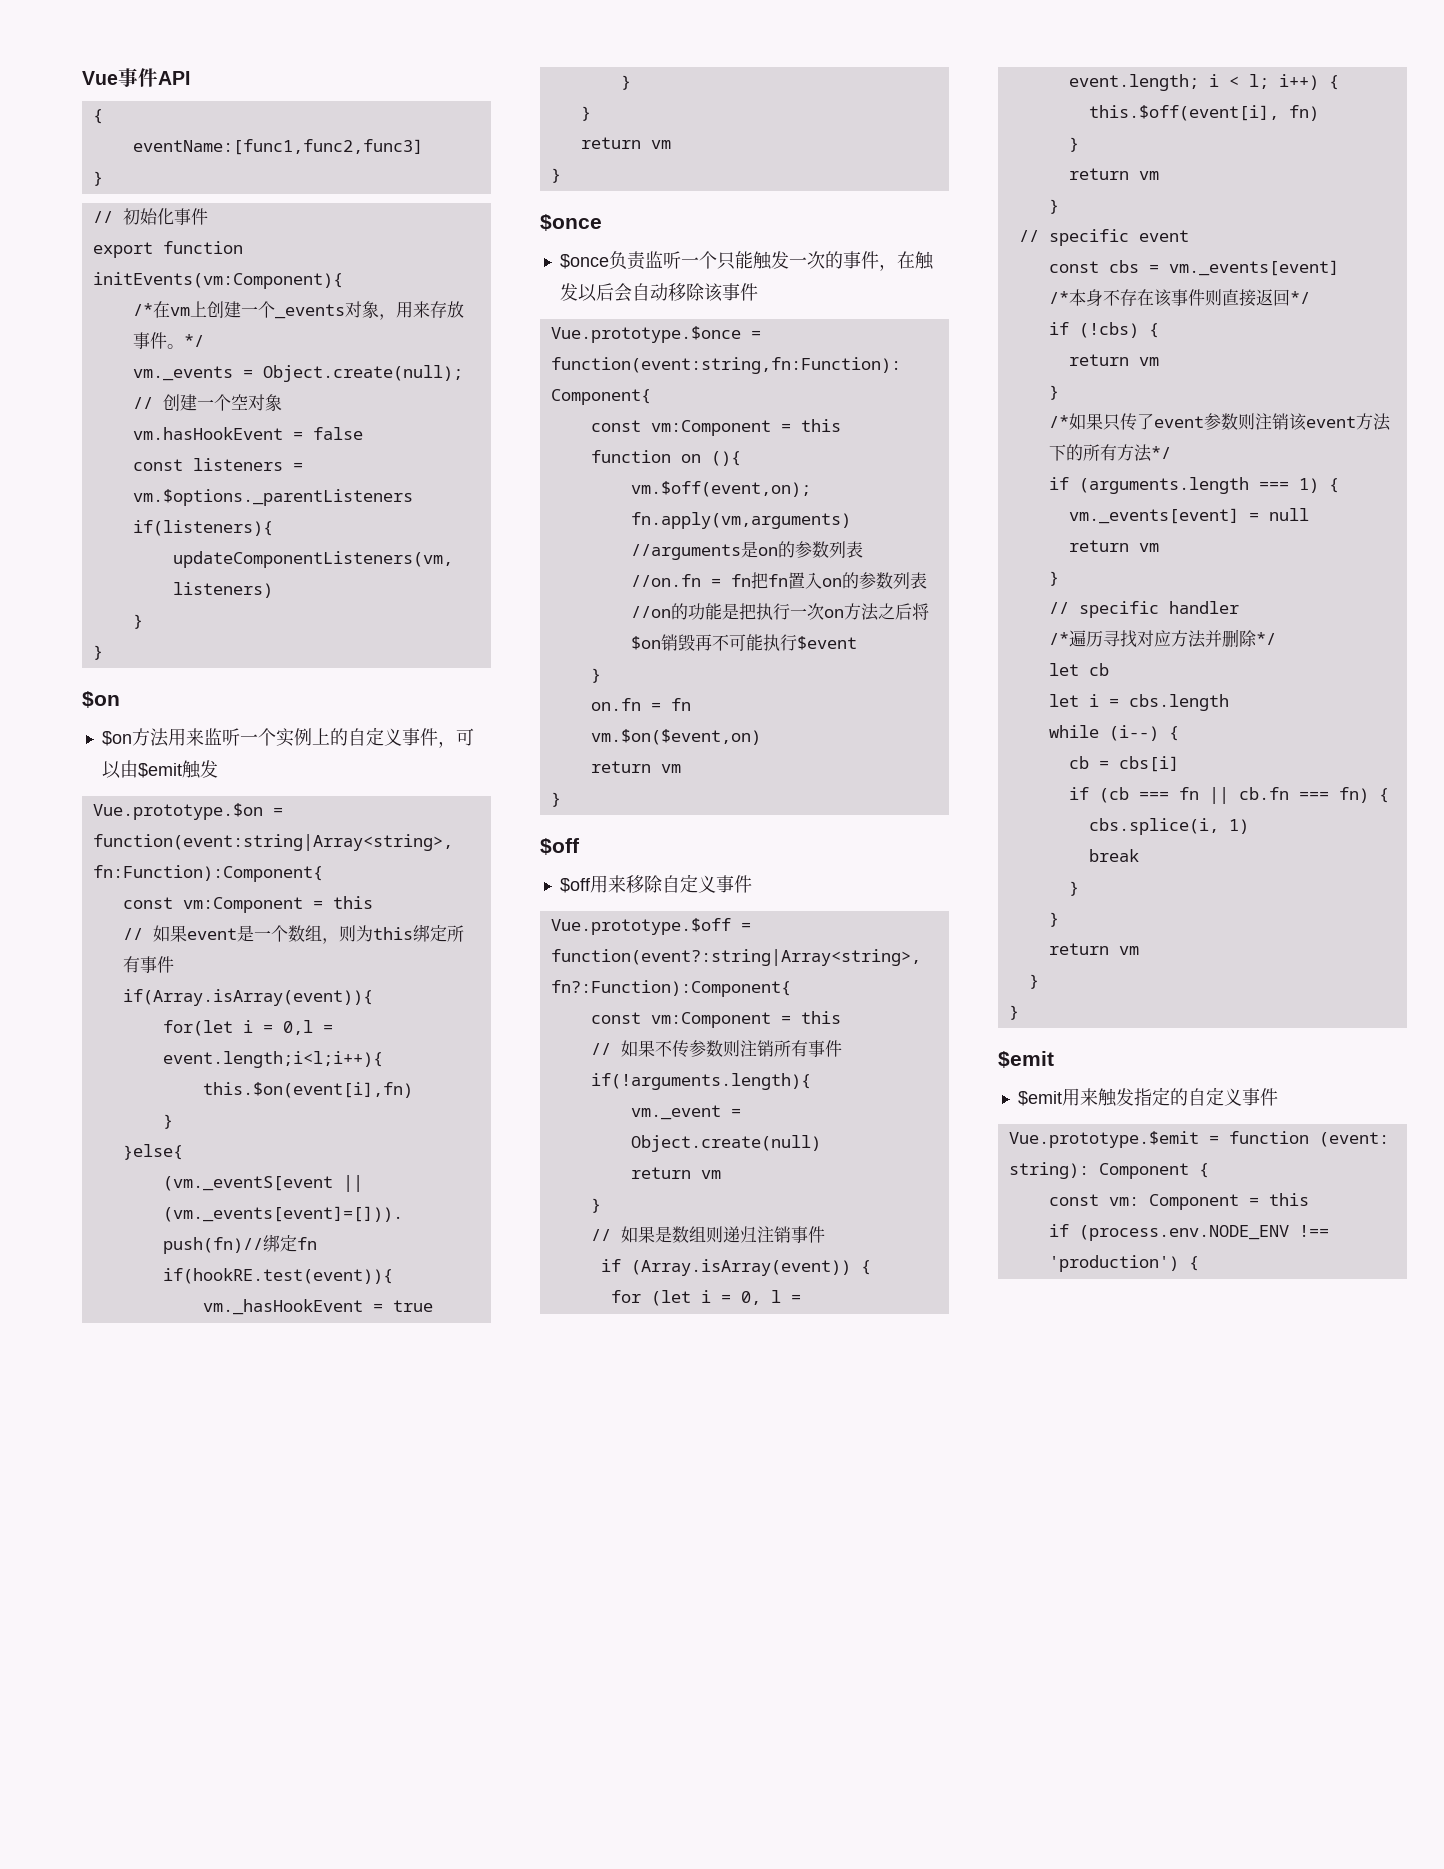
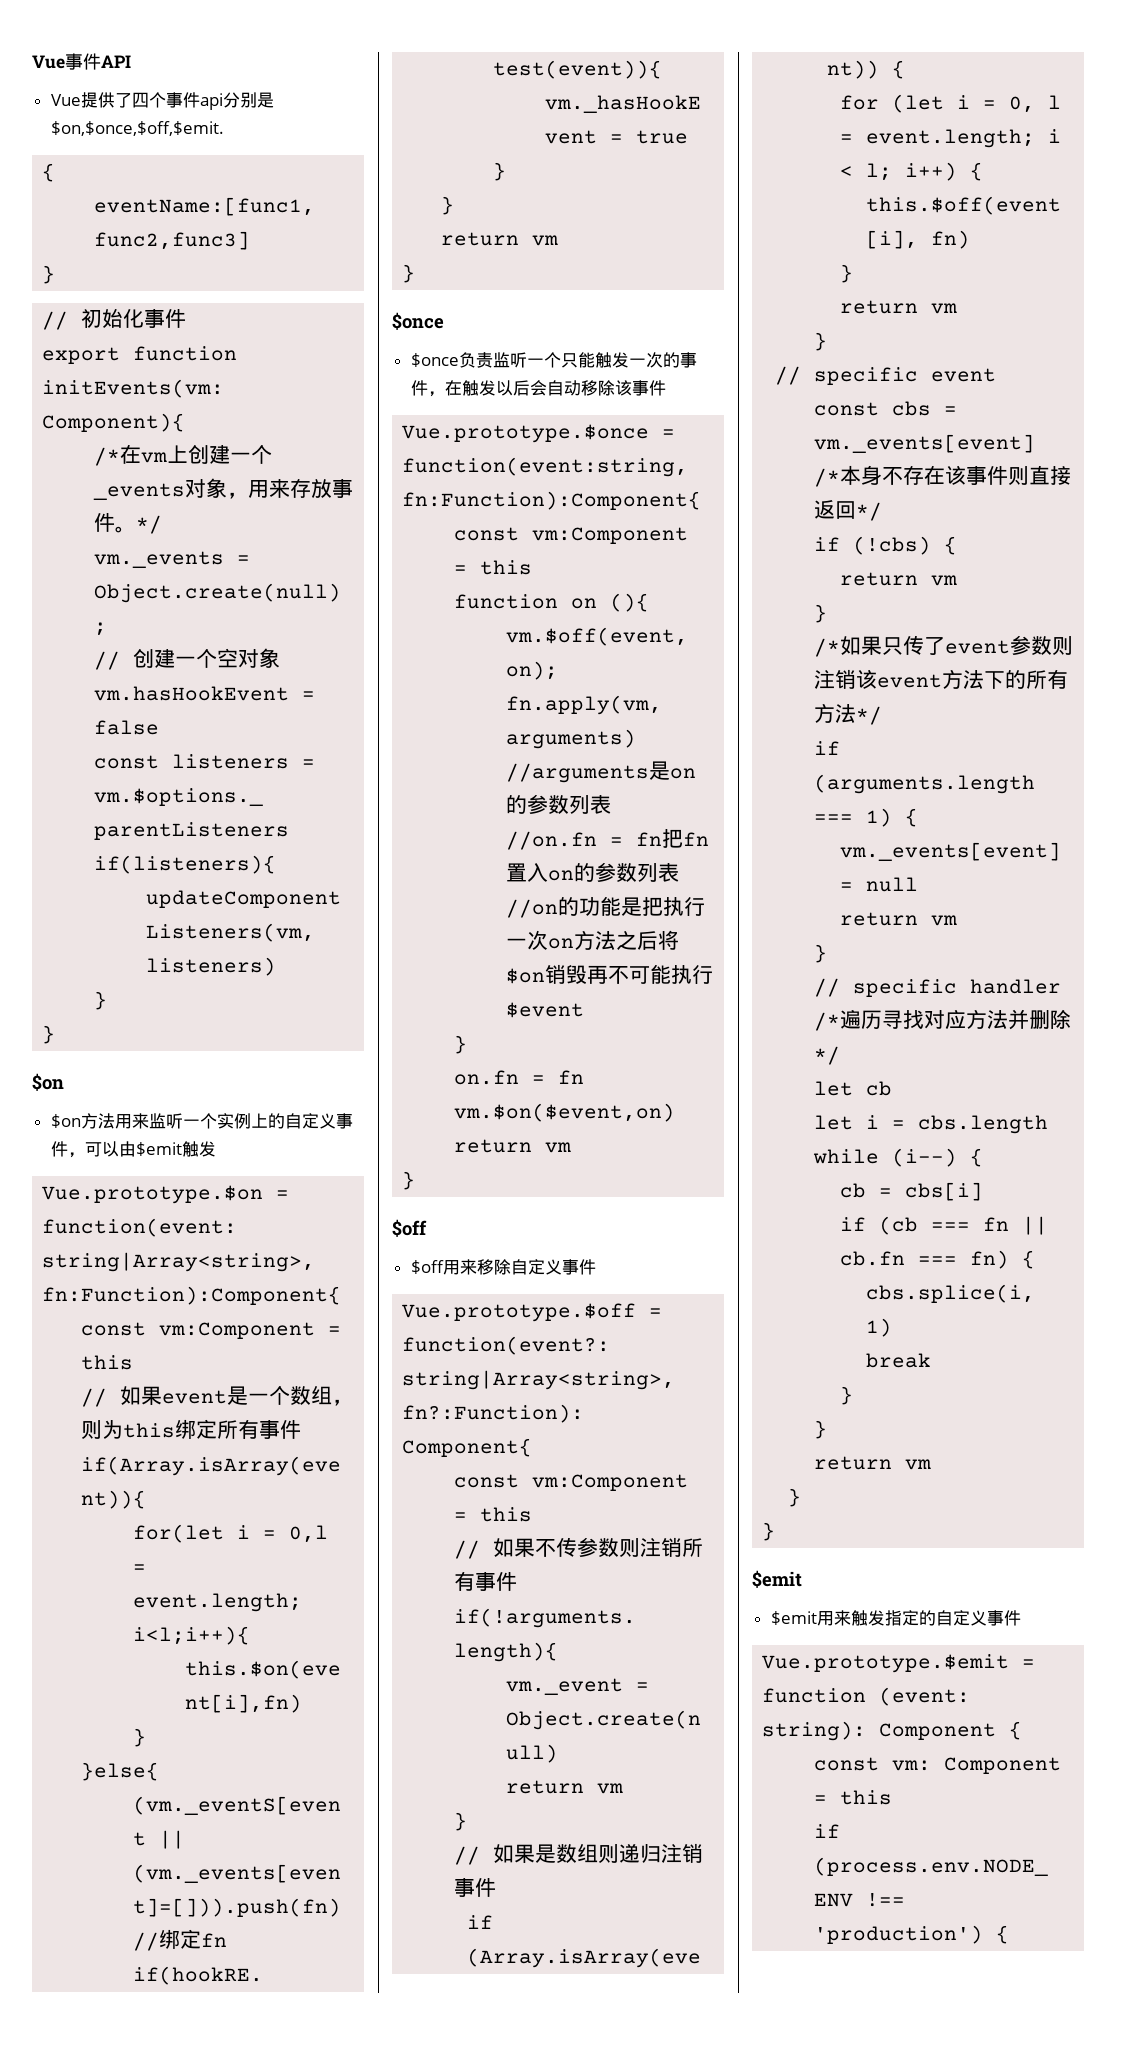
+ Vue提供了四个事件api分别是$on,$once,$off,$emit.

